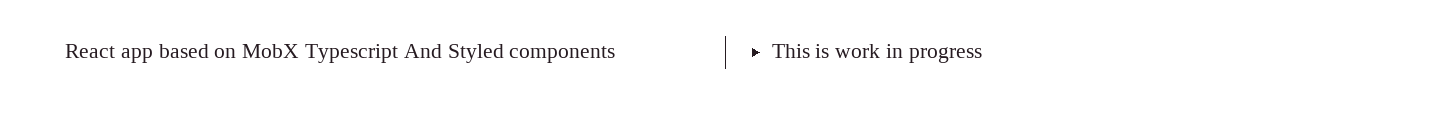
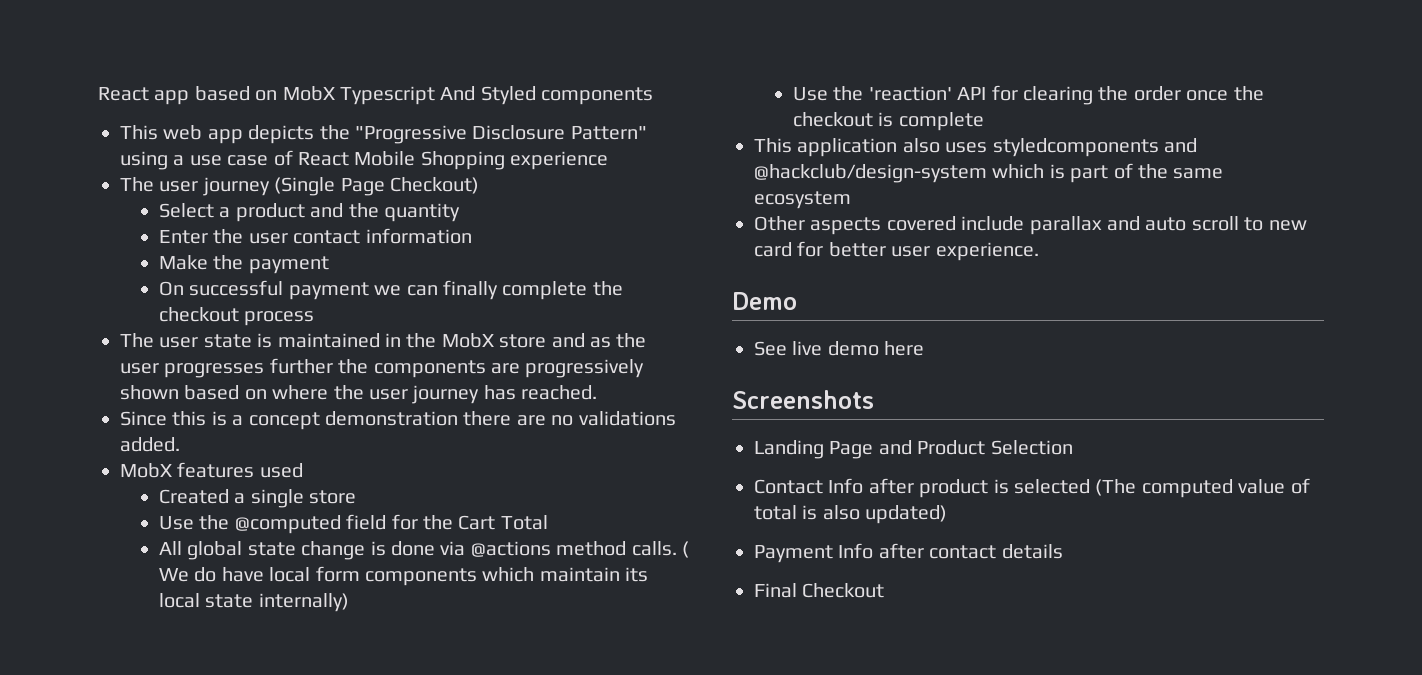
- This is work in progress
+ This web app depicts the "Progressive Disclosure Pattern" using a use case of React Mobile Shopping experience
+ The user journey (Single Page Checkout)
+ Select a product and the quantity
+ Enter the user contact information
+ Make the payment
+ On successful payment we can finally complete the checkout process
+ The user state is maintained in the MobX store and as the user progresses further the components are progressively shown based on where the user journey has reached.
+ Since this is a concept demonstration there are no validations added.
+ MobX features used
+ Created a single store
+ Use the @computed field for the Cart Total
+ All global state change is done via @actions method calls. ( We do have local form components which maintain its local state internally)
+ Use the 'reaction' API for clearing the order once the checkout is complete
+ This application also uses styledcomponents and @hackclub/design-system which is part of the same ecosystem
+ Other aspects covered include parallax and auto scroll to new card for better user experience.
+ Demo
+ See live demo here
+ Screenshots
+ Landing Page and Product Selection
+ Contact Info after product is selected (The computed value of total is also updated)
+ Payment Info after contact details
+ Final Checkout

